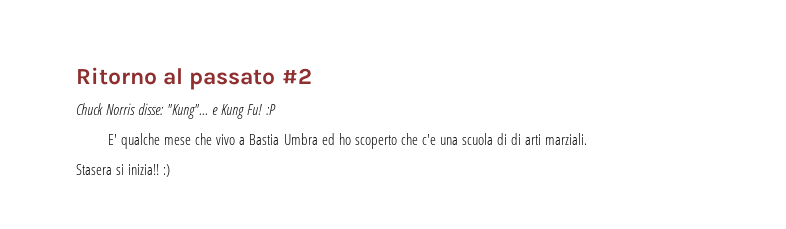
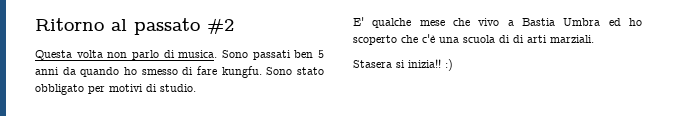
- Chuck Norris disse: "Kung"... e Kung Fu! :P
+ Questa volta non parlo di musica. Sono passati ben 5 anni da quando ho smesso di fare kungfu. Sono stato obbligato per motivi di studio.
- E' qualche mese che vivo a Bastia Umbra ed ho scoperto che c'e una scuola di di arti marziali.
+ E' qualche mese che vivo a Bastia Umbra ed ho scoperto che c'è una scuola di di arti marziali.

